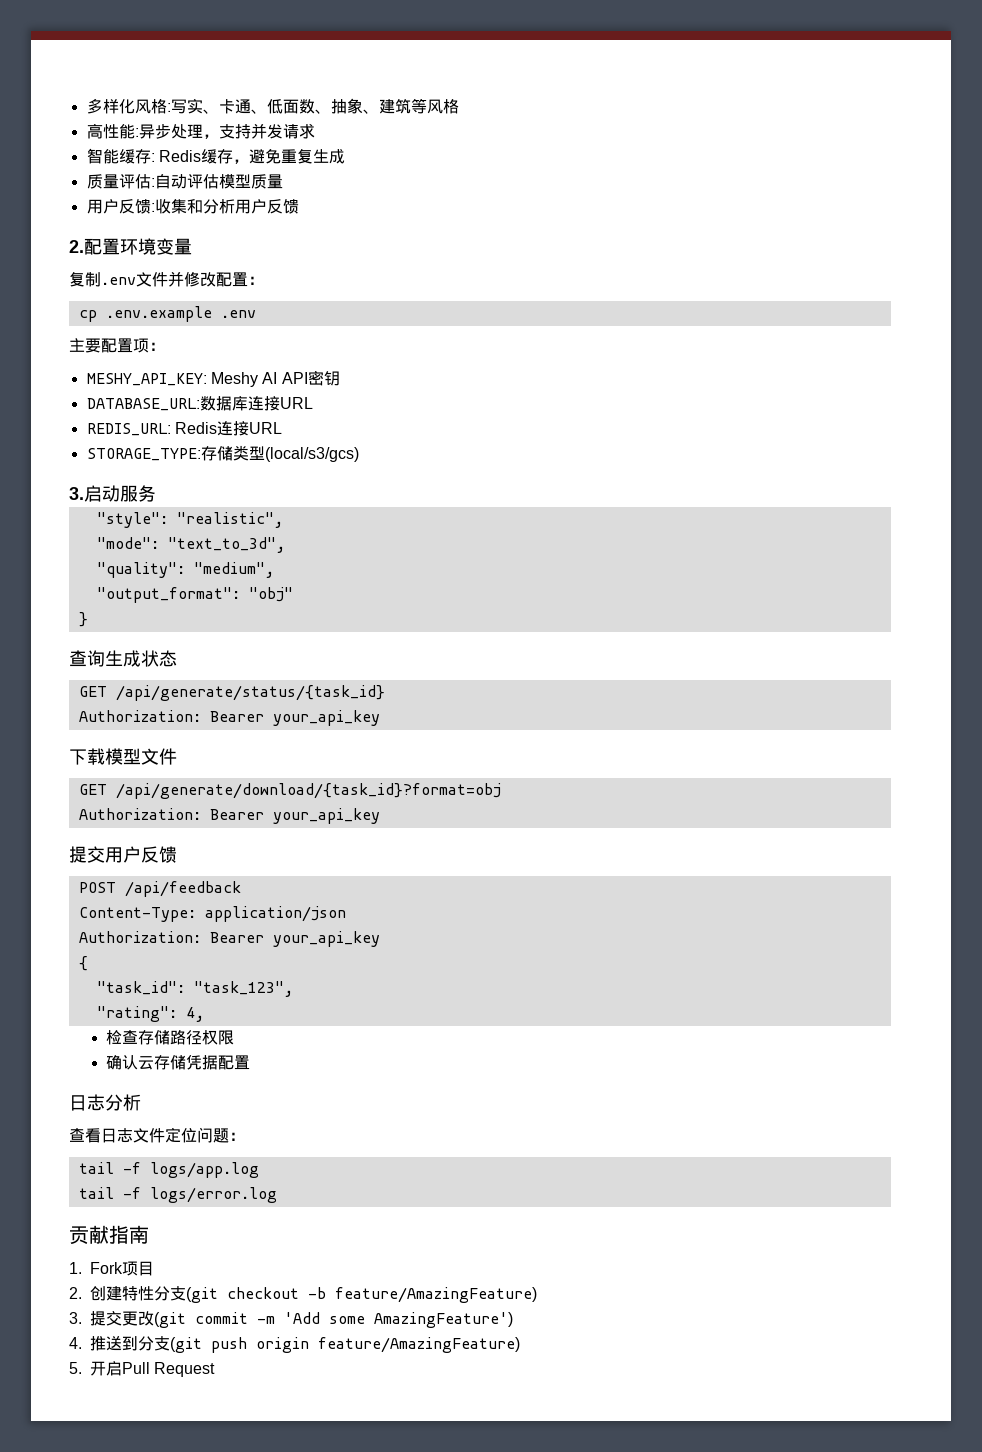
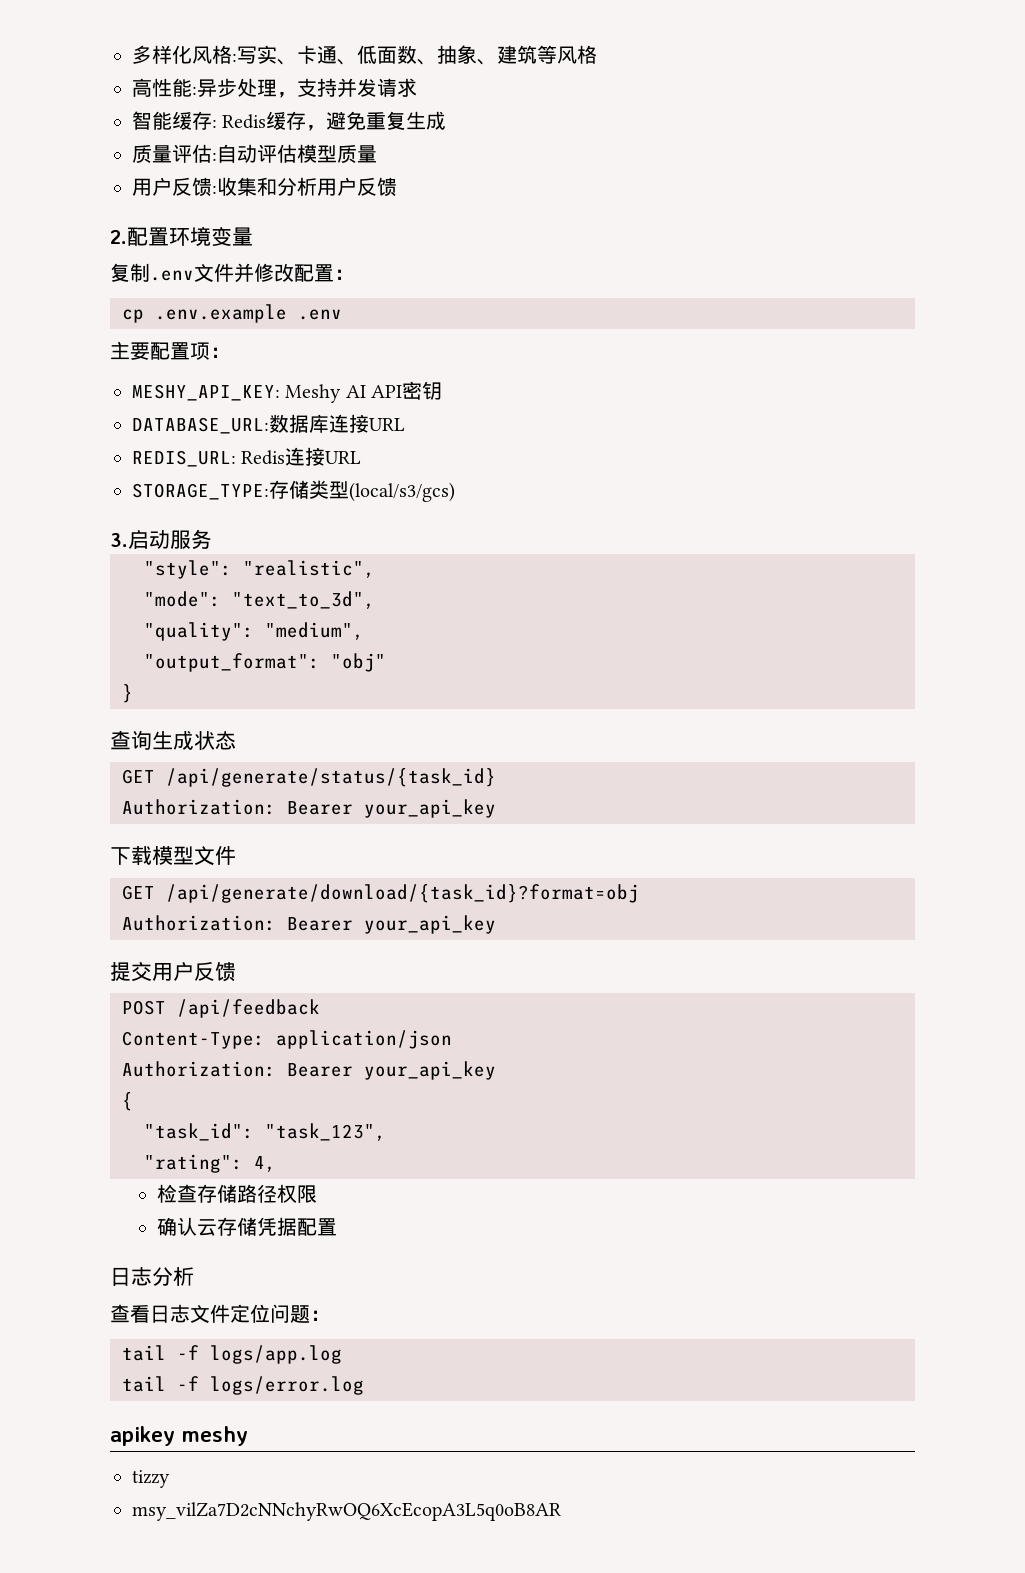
- 贡献指南
- 1. Fork项目
- 2.创建特性分支(git checkout -b feature/AmazingFeature)
- 3.提交更改(git commit -m 'Add some AmazingFeature')
- 4.推送到分支(git push origin feature/AmazingFeature)
- 5.开启Pull Request
+ apikey meshy
+ tizzy
+ msy_vilZa7D2cNNchyRwOQ6XcEcopA3L5q0oB8AR

